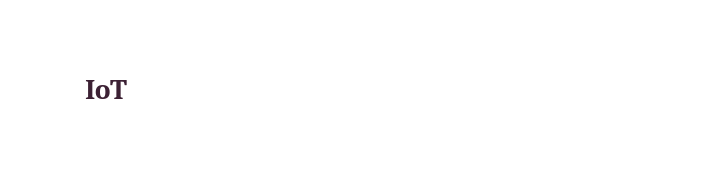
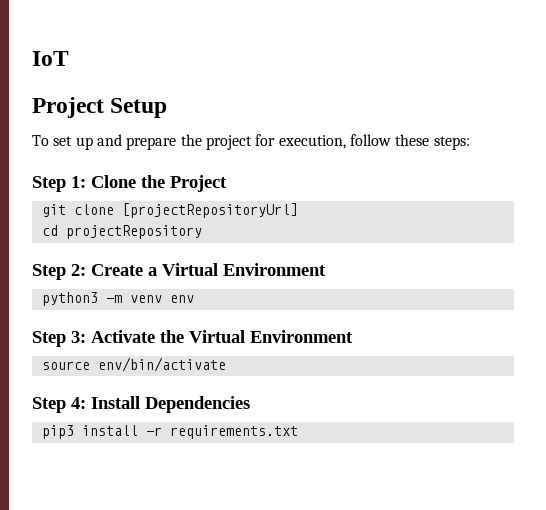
+ Project Setup
+ To set up and prepare the project for execution, follow these steps:
+ Step 1: Clone the Project
+ git clone [projectRepositoryUrl]
+ cd projectRepository
+ Step 2: Create a Virtual Environment
+ python3 -m venv env
+ Step 3: Activate the Virtual Environment
+ source env/bin/activate
+ Step 4: Install Dependencies
+ pip3 install -r requirements.txt

